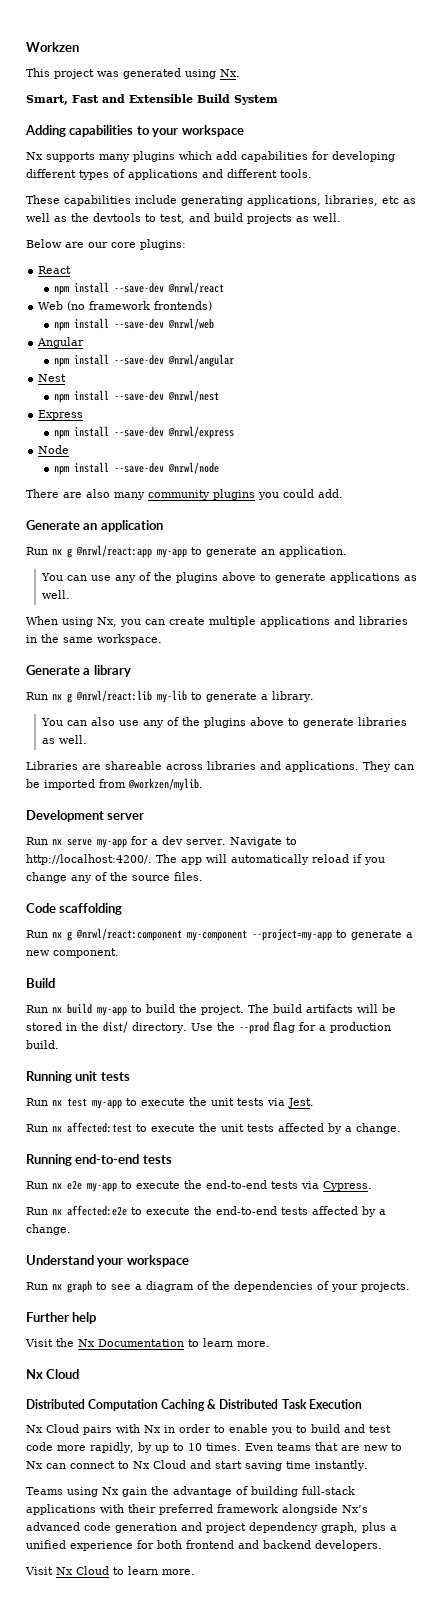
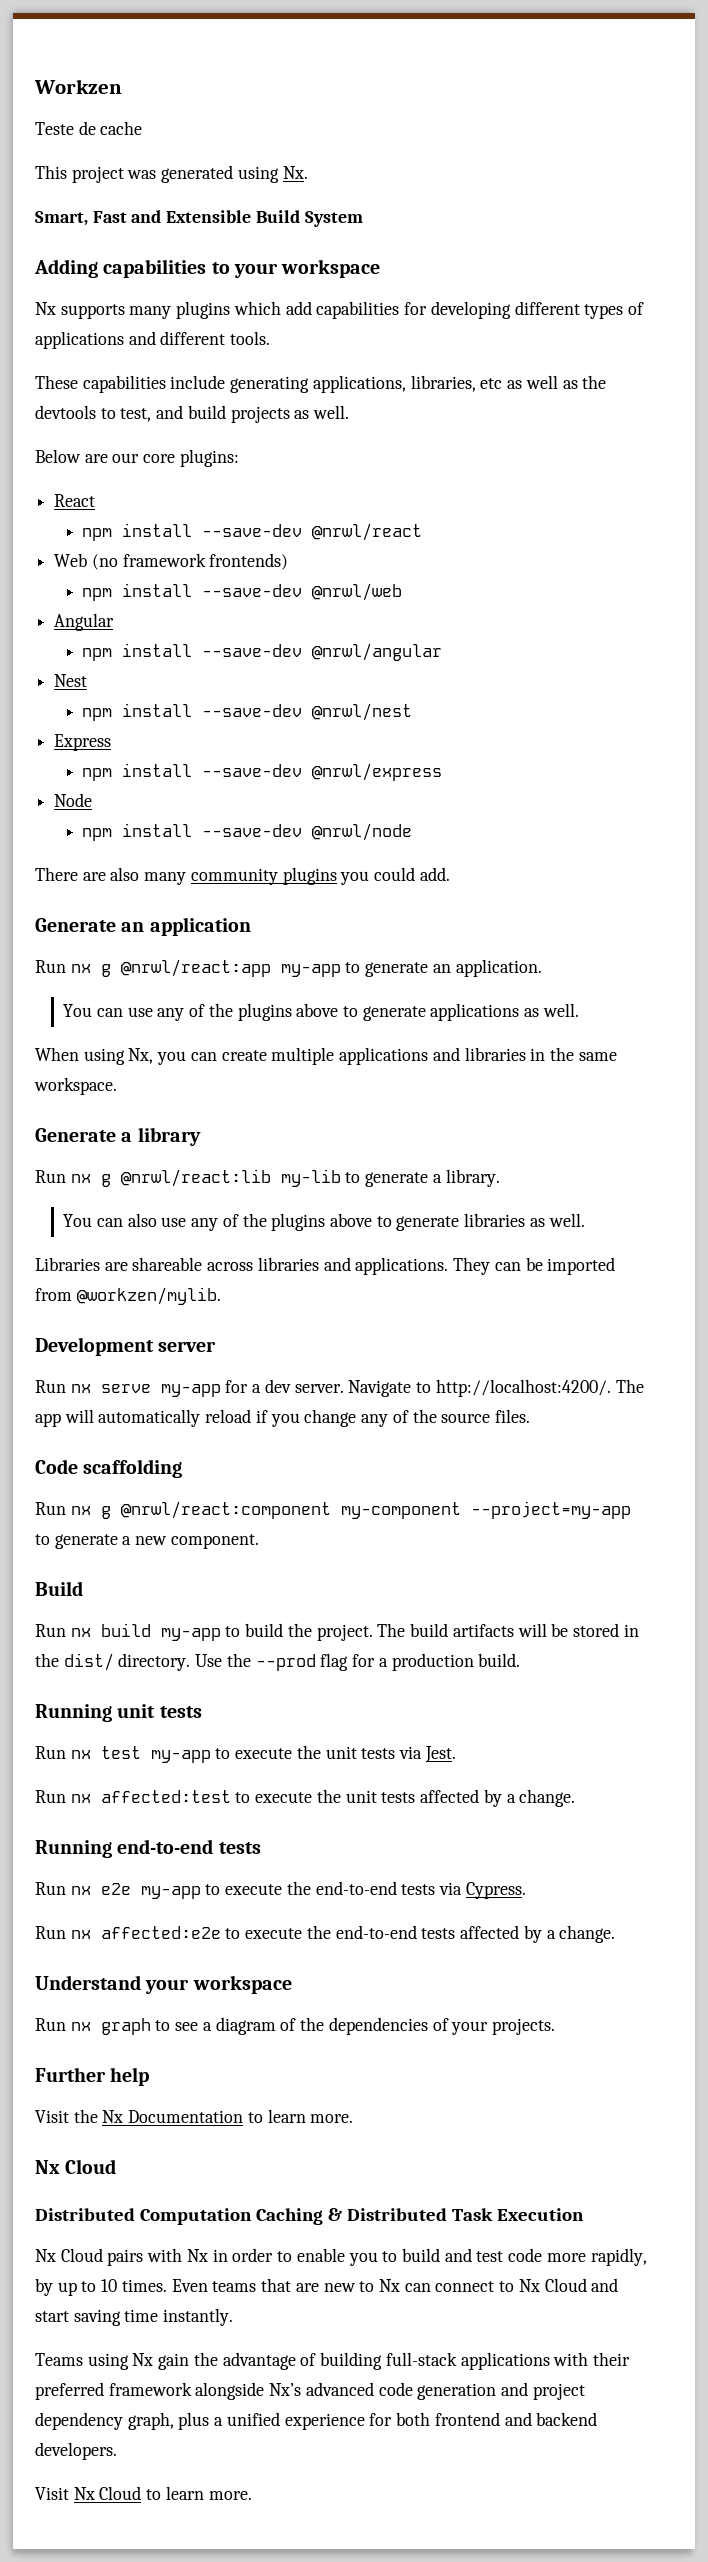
+ Teste de cache

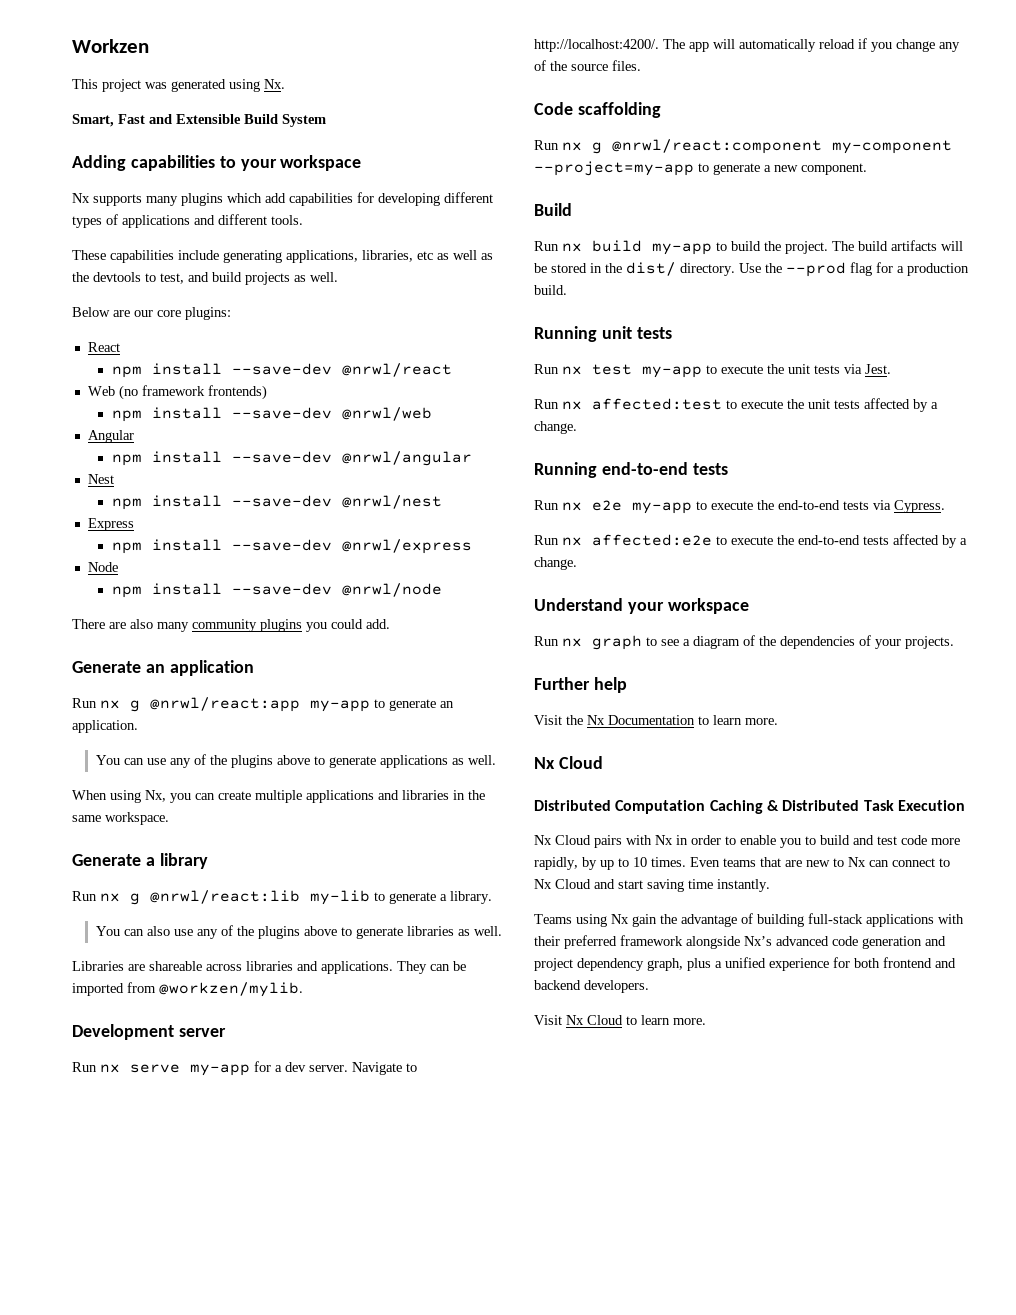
- Teste de cache

